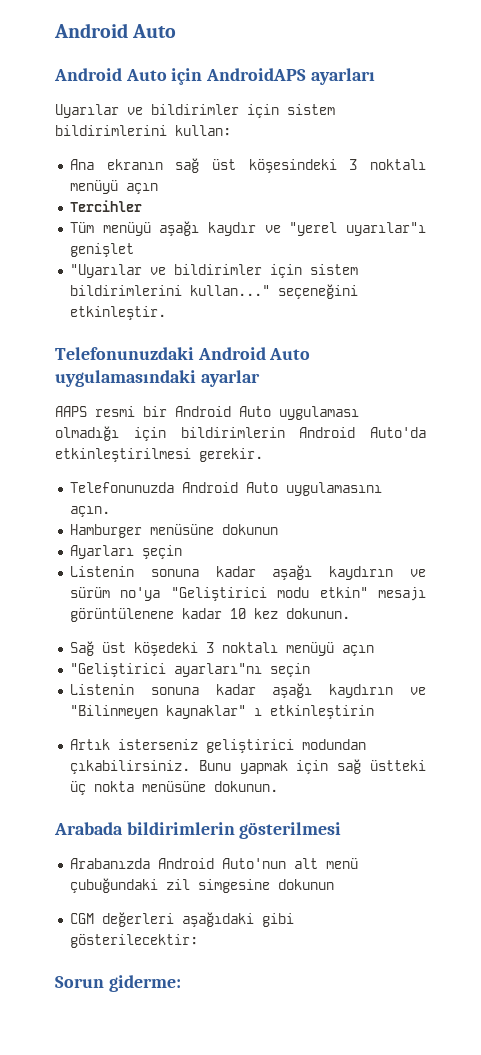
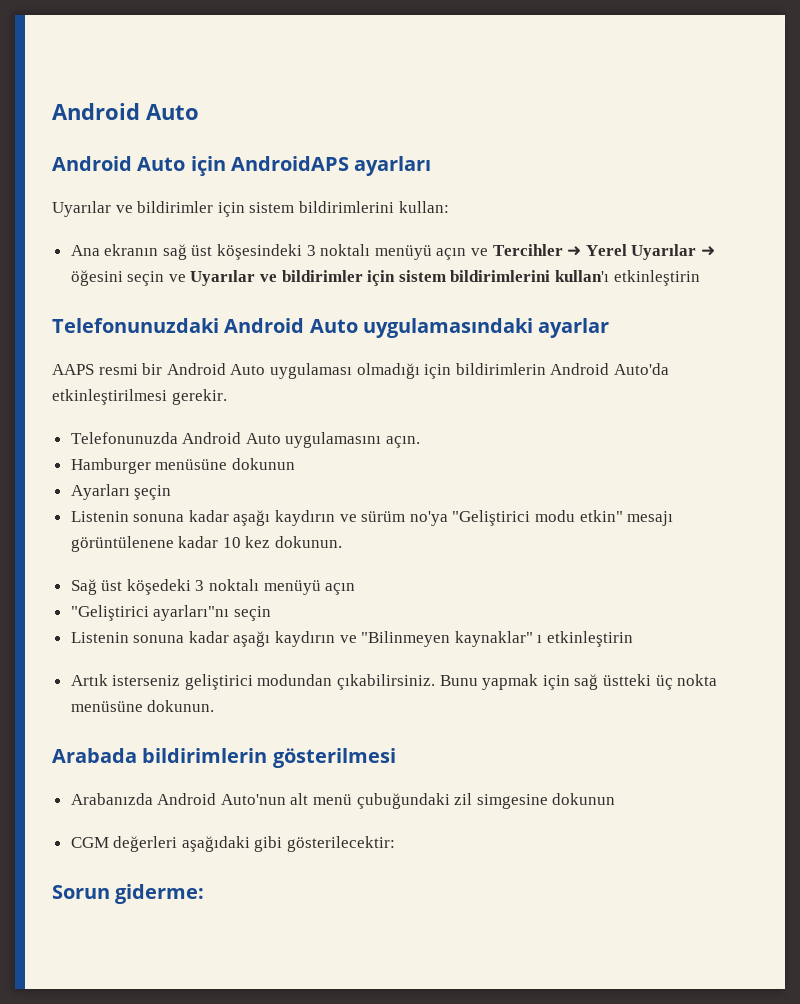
- Ana ekranın sağ üst köşesindeki 3 noktalı menüyü açın
- Tercihler
- Tüm menüyü aşağı kaydır ve "yerel uyarılar"ı genişlet
- "Uyarılar ve bildirimler için sistem bildirimlerini kullan..." seçeneğini etkinleştir.
+ Ana ekranın sağ üst köşesindeki 3 noktalı menüyü açın ve Tercihler ➜ Yerel Uyarılar ➜ öğesini seçin ve Uyarılar ve bildirimler için sistem bildirimlerini kullan'ı etkinleştirin

